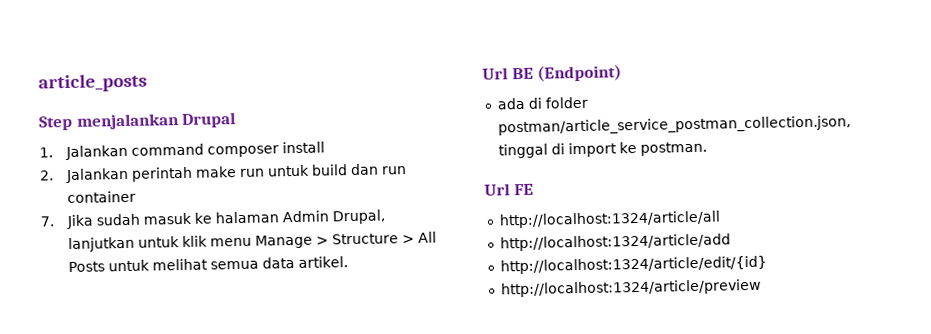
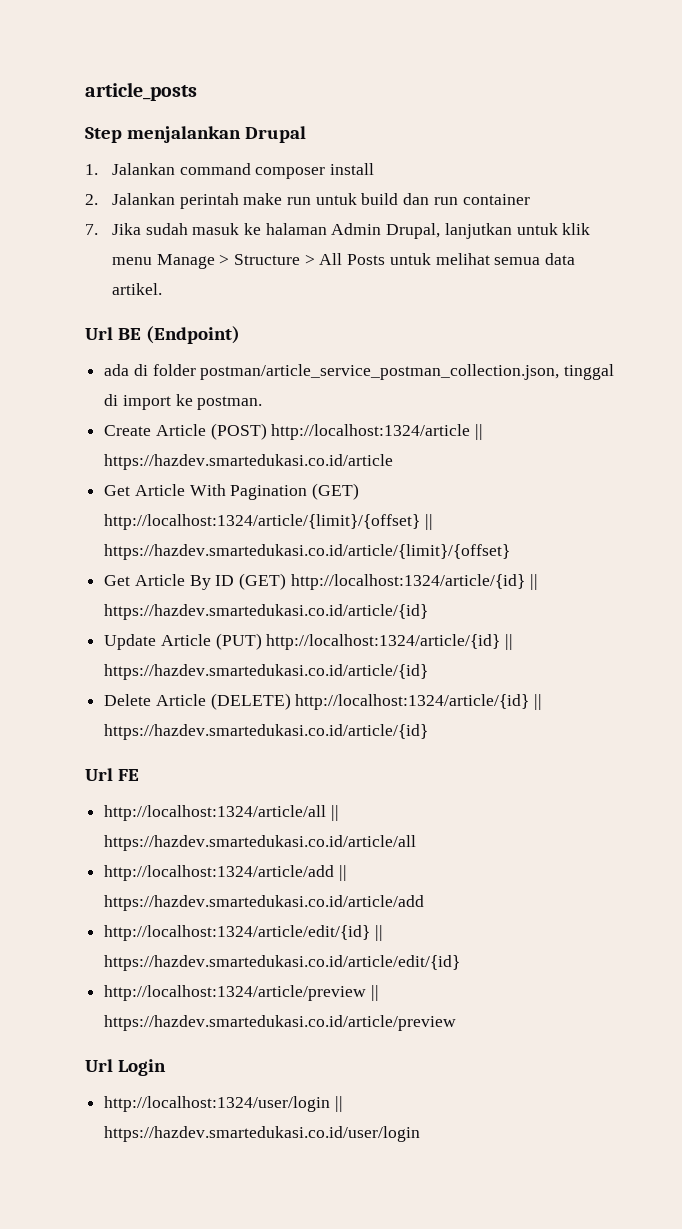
+ Create Article (POST) http://localhost:1324/article || https://hazdev.smartedukasi.co.id/article
+ Get Article With Pagination (GET) http://localhost:1324/article/{limit}/{offset} || https://hazdev.smartedukasi.co.id/article/{limit}/{offset}
+ Get Article By ID (GET) http://localhost:1324/article/{id} || https://hazdev.smartedukasi.co.id/article/{id}
+ Update Article (PUT) http://localhost:1324/article/{id} || https://hazdev.smartedukasi.co.id/article/{id}
+ Delete Article (DELETE) http://localhost:1324/article/{id} || https://hazdev.smartedukasi.co.id/article/{id}
- http://localhost:1324/article/all
+ http://localhost:1324/article/all || https://hazdev.smartedukasi.co.id/article/all
- http://localhost:1324/article/add
+ http://localhost:1324/article/add || https://hazdev.smartedukasi.co.id/article/add
- http://localhost:1324/article/edit/{id}
+ http://localhost:1324/article/edit/{id} || https://hazdev.smartedukasi.co.id/article/edit/{id}
- http://localhost:1324/article/preview
+ http://localhost:1324/article/preview || https://hazdev.smartedukasi.co.id/article/preview
+ Url Login
+ http://localhost:1324/user/login || https://hazdev.smartedukasi.co.id/user/login

